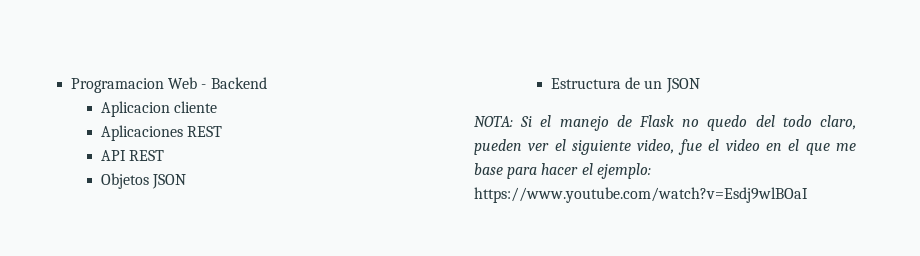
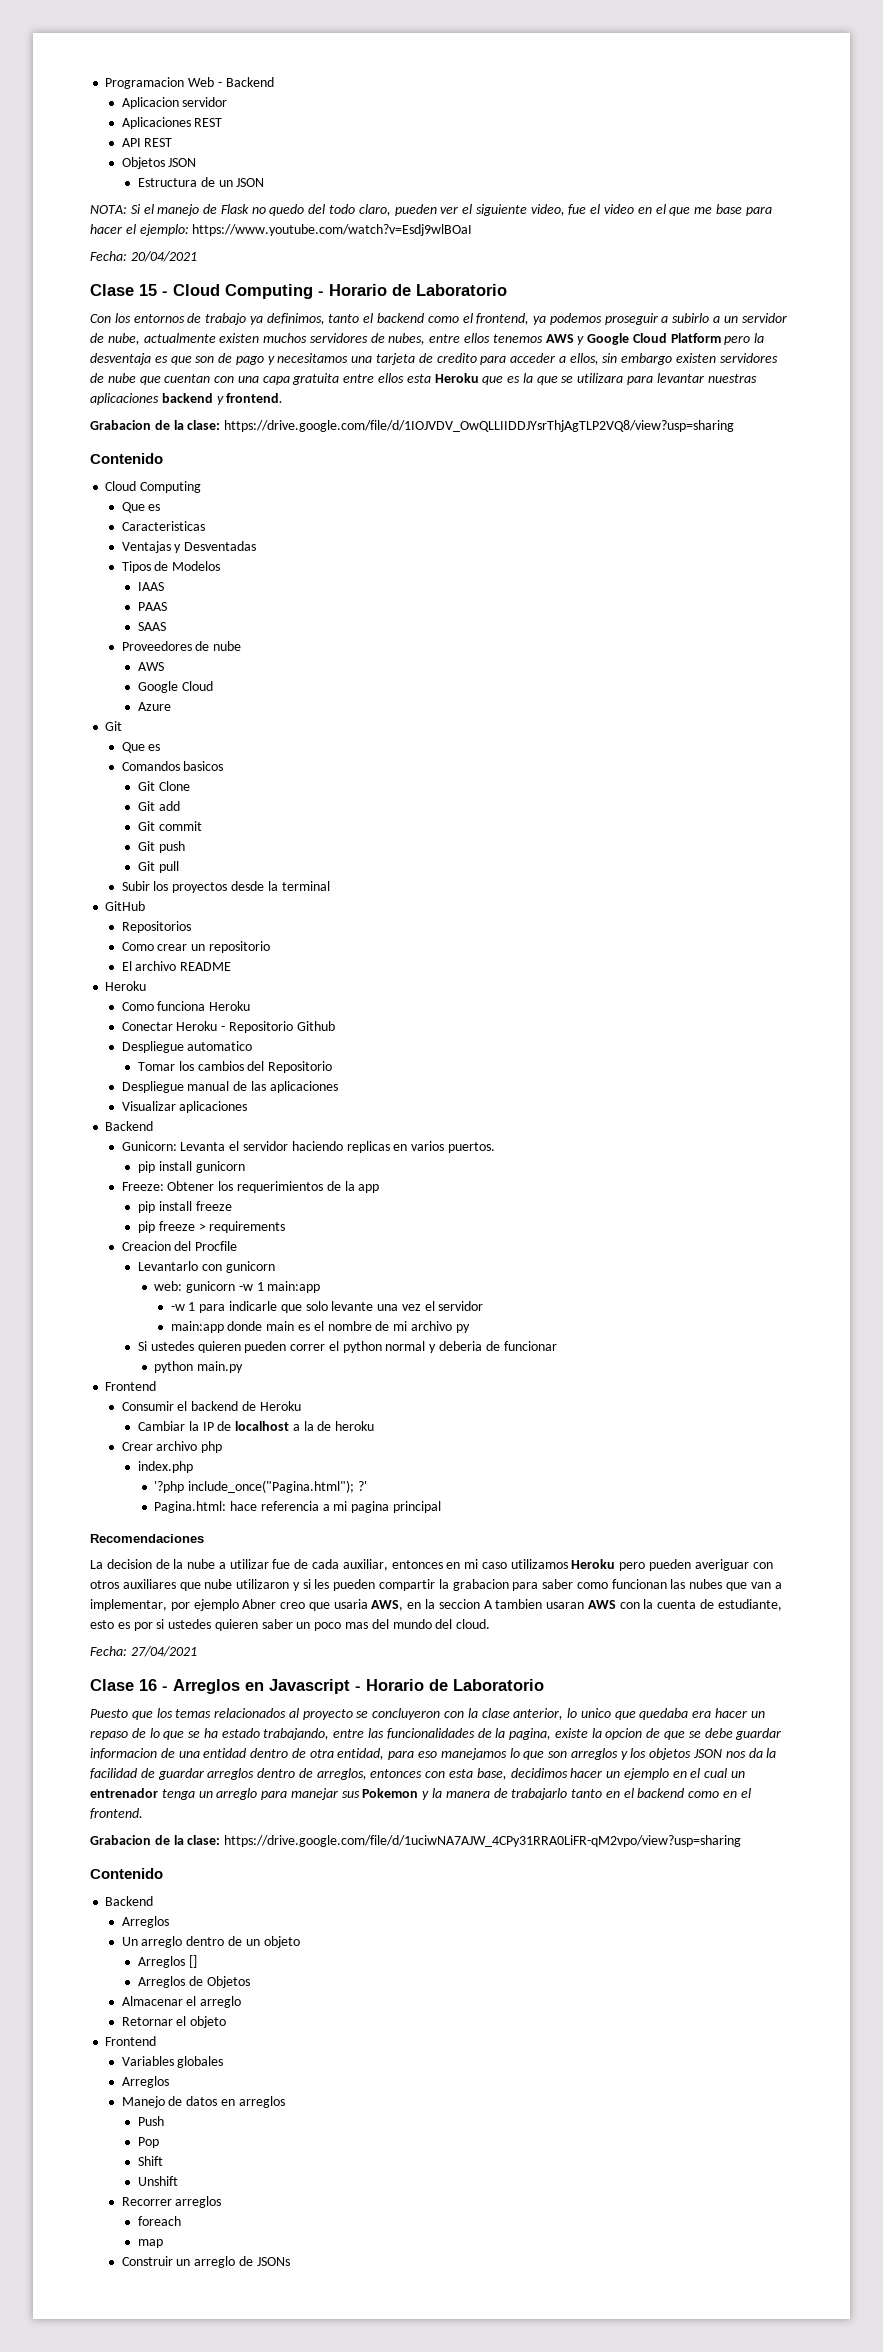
- Aplicacion cliente
+ Aplicacion servidor
+ Fecha: 20/04/2021
+ Clase 15 - Cloud Computing - Horario de Laboratorio
+ Con los entornos de trabajo ya definimos, tanto el backend como el frontend, ya podemos proseguir a subirlo a un servidor de nube, actualmente existen muchos servidores de nubes, entre ellos tenemos AWS y Google Cloud Platform pero la desventaja es que son de pago y necesitamos una tarjeta de credito para acceder a ellos, sin embargo existen servidores de nube que cuentan con una capa gratuita entre ellos esta Heroku que es la que se utilizara para levantar nuestras aplicaciones backend y frontend.
+ Grabacion de la clase: https://drive.google.com/file/d/1IOJVDV_OwQLLIIDDJYsrThjAgTLP2VQ8/view?usp=sharing
+ Contenido
+ Cloud Computing
+ Que es
+ Caracteristicas
+ Ventajas y Desventadas
+ Tipos de Modelos
+ IAAS
+ PAAS
+ SAAS
+ Proveedores de nube
+ AWS
+ Google Cloud
+ Azure
+ Git
+ Que es
+ Comandos basicos
+ Git Clone
+ Git add
+ Git commit
+ Git push
+ Git pull
+ Subir los proyectos desde la terminal
+ GitHub
+ Repositorios
+ Como crear un repositorio
+ El archivo README
+ Heroku
+ Como funciona Heroku
+ Conectar Heroku - Repositorio Github
+ Despliegue automatico
+ Tomar los cambios del Repositorio
+ Despliegue manual de las aplicaciones
+ Visualizar aplicaciones
+ Backend
+ Gunicorn: Levanta el servidor haciendo replicas en varios puertos.
+ pip install gunicorn
+ Freeze: Obtener los requerimientos de la app
+ pip install freeze
+ pip freeze > requirements
+ Creacion del Procfile
+ Levantarlo con gunicorn
+ web: gunicorn -w 1 main:app
+ -w 1 para indicarle que solo levante una vez el servidor
+ main:app donde main es el nombre de mi archivo py
+ Si ustedes quieren pueden correr el python normal y deberia de funcionar
+ python main.py
+ Frontend
+ Consumir el backend de Heroku
+ Cambiar la IP de localhost a la de heroku
+ Crear archivo php
+ index.php
+ '?php include_once("Pagina.html"); ?'
+ Pagina.html: hace referencia a mi pagina principal
+ Recomendaciones
+ La decision de la nube a utilizar fue de cada auxiliar, entonces en mi caso utilizamos Heroku pero pueden averiguar con otros auxiliares que nube utilizaron y si les pueden compartir la grabacion para saber como funcionan las nubes que van a implementar, por ejemplo Abner creo que usaria AWS, en la seccion A tambien usaran AWS con la cuenta de estudiante, esto es por si ustedes quieren saber un poco mas del mundo del cloud.
+ Fecha: 27/04/2021
+ Clase 16 - Arreglos en Javascript - Horario de Laboratorio
+ Puesto que los temas relacionados al proyecto se concluyeron con la clase anterior, lo unico que quedaba era hacer un repaso de lo que se ha estado trabajando, entre las funcionalidades de la pagina, existe la opcion de que se debe guardar informacion de una entidad dentro de otra entidad, para eso manejamos lo que son arreglos y los objetos JSON nos da la facilidad de guardar arreglos dentro de arreglos, entonces con esta base, decidimos hacer un ejemplo en el cual un entrenador tenga un arreglo para manejar sus Pokemon y la manera de trabajarlo tanto en el backend como en el frontend.
+ Grabacion de la clase: https://drive.google.com/file/d/1uciwNA7AJW_4CPy31RRA0LiFR-qM2vpo/view?usp=sharing
+ Contenido
+ Backend
+ Arreglos
+ Un arreglo dentro de un objeto
+ Arreglos []
+ Arreglos de Objetos
+ Almacenar el arreglo
+ Retornar el objeto
+ Frontend
+ Variables globales
+ Arreglos
+ Manejo de datos en arreglos
+ Push
+ Pop
+ Shift
+ Unshift
+ Recorrer arreglos
+ foreach
+ map
+ Construir un arreglo de JSONs

